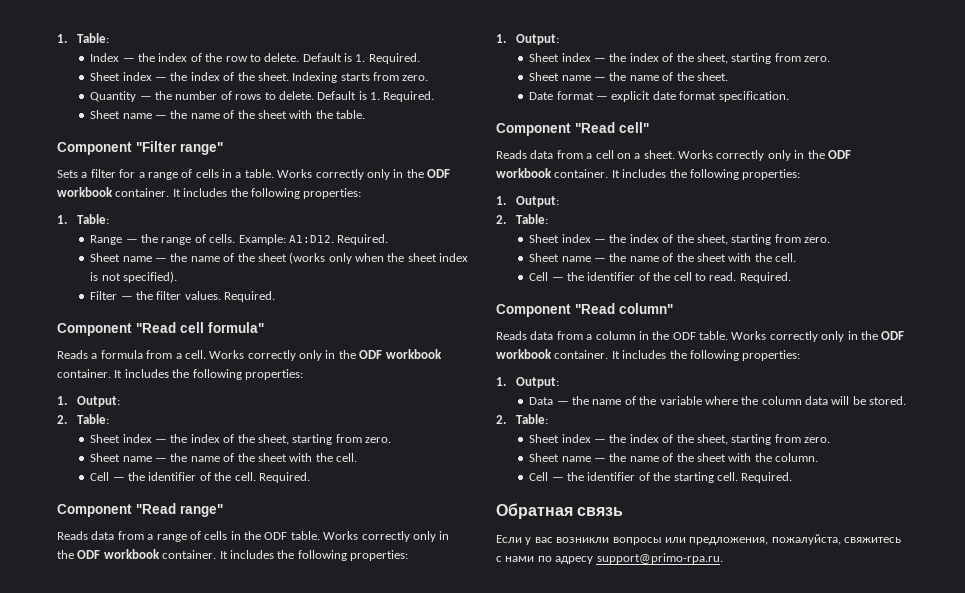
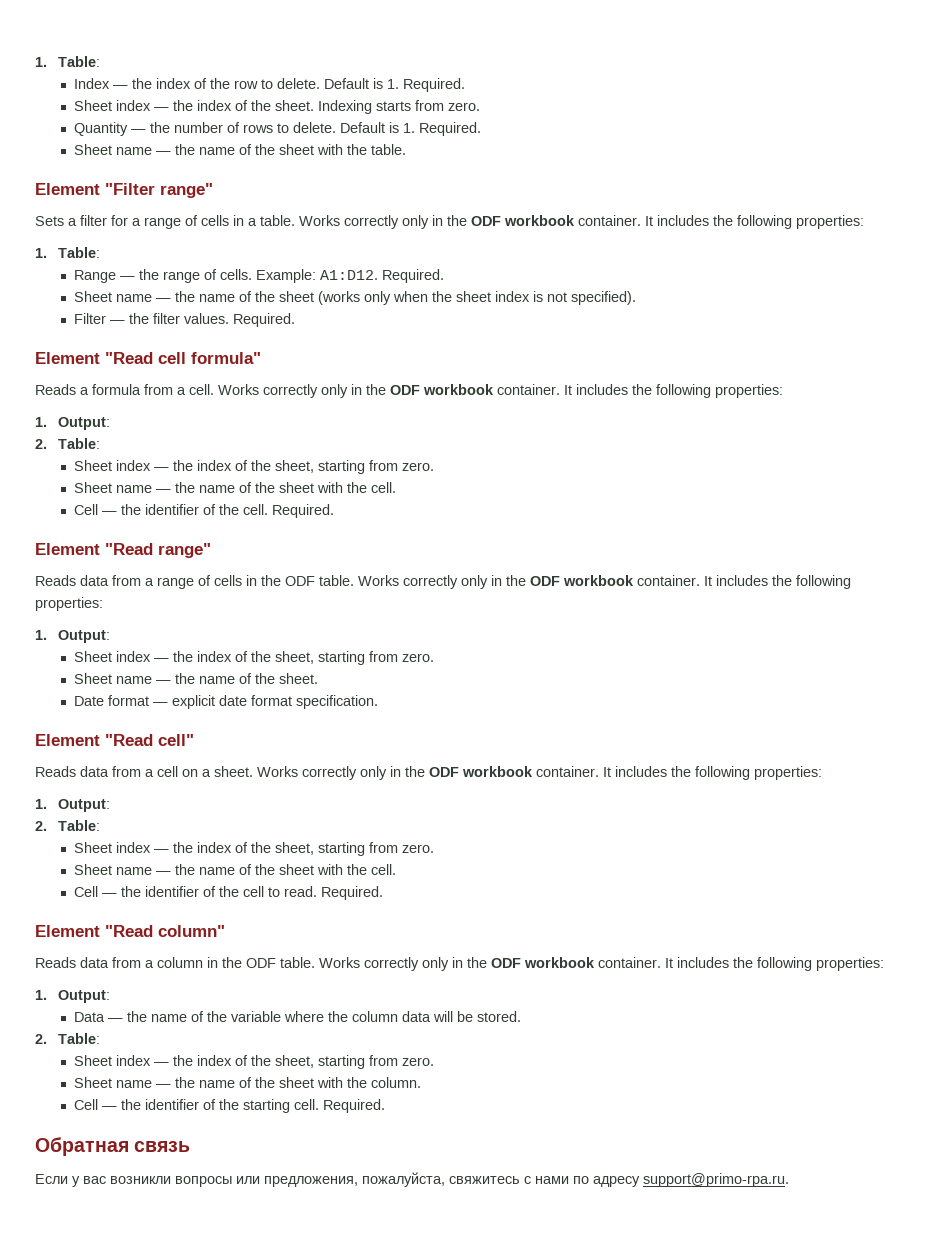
- Component "Filter range"
+ Element "Filter range"
- Component "Read cell formula"
+ Element "Read cell formula"
- Component "Read range"
+ Element "Read range"
- Component "Read cell"
+ Element "Read cell"
- Component "Read column"
+ Element "Read column"

